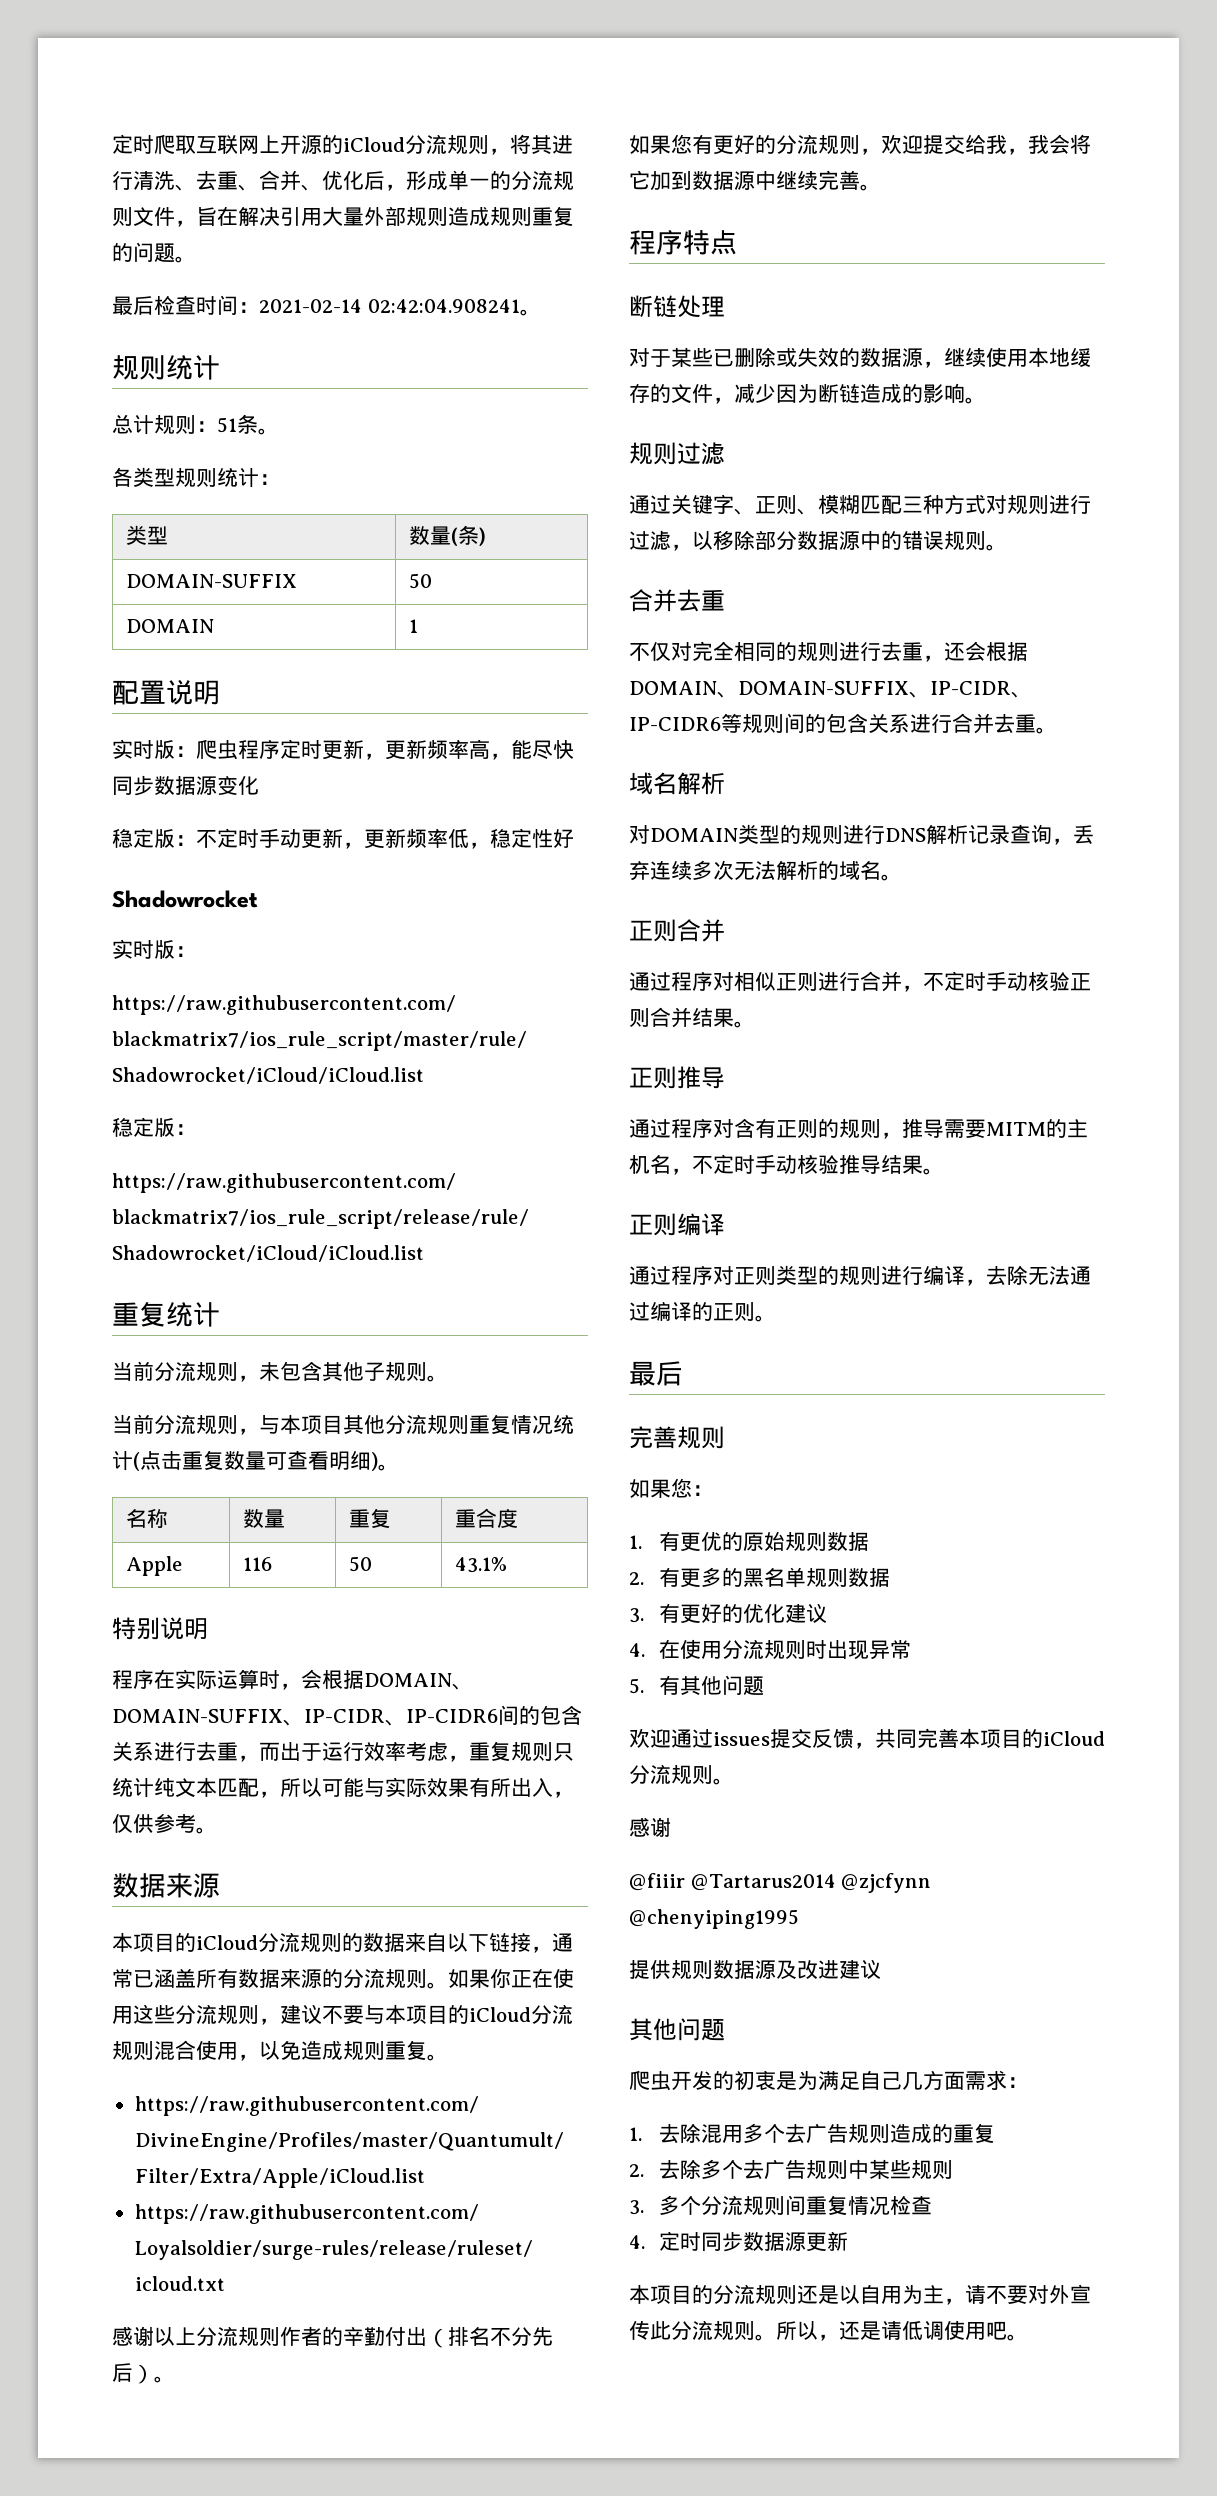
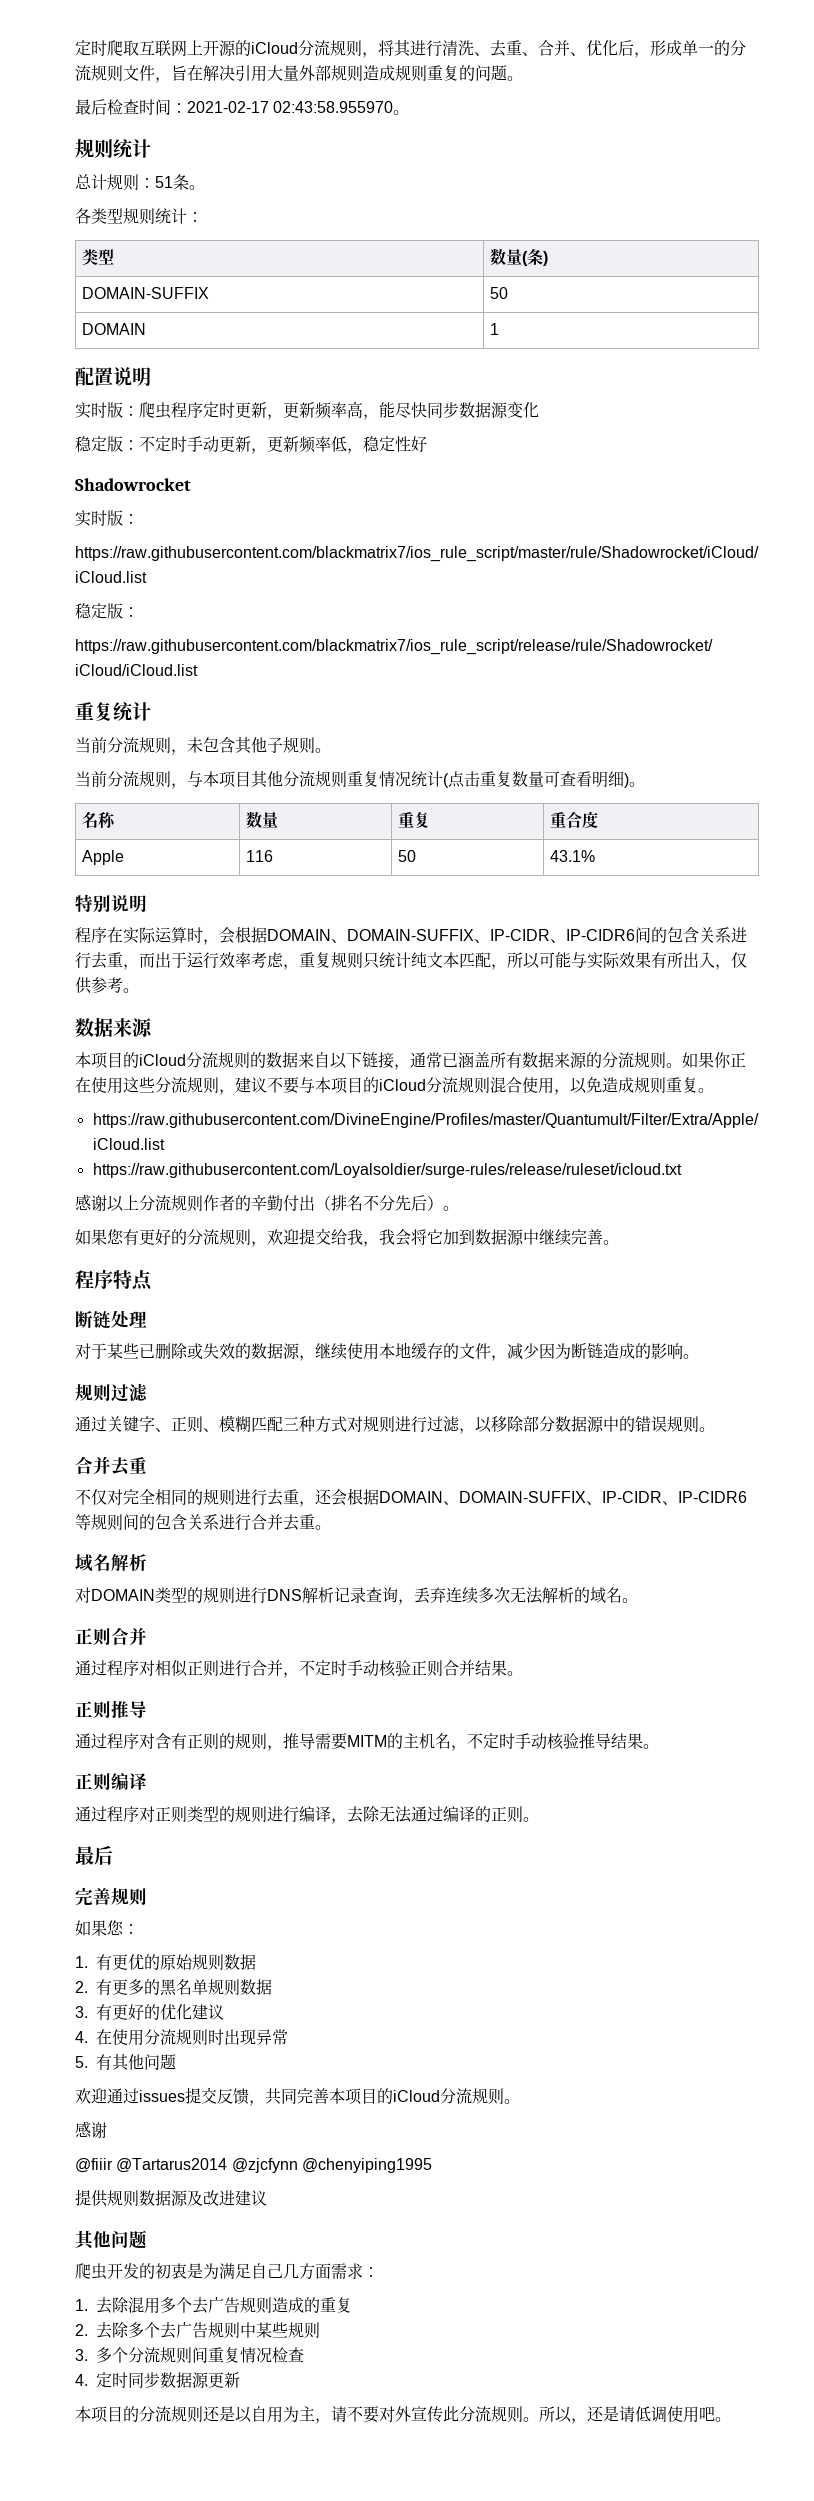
- 最后检查时间：2021-02-14 02:42:04.908241。
+ 最后检查时间：2021-02-17 02:43:58.955970。

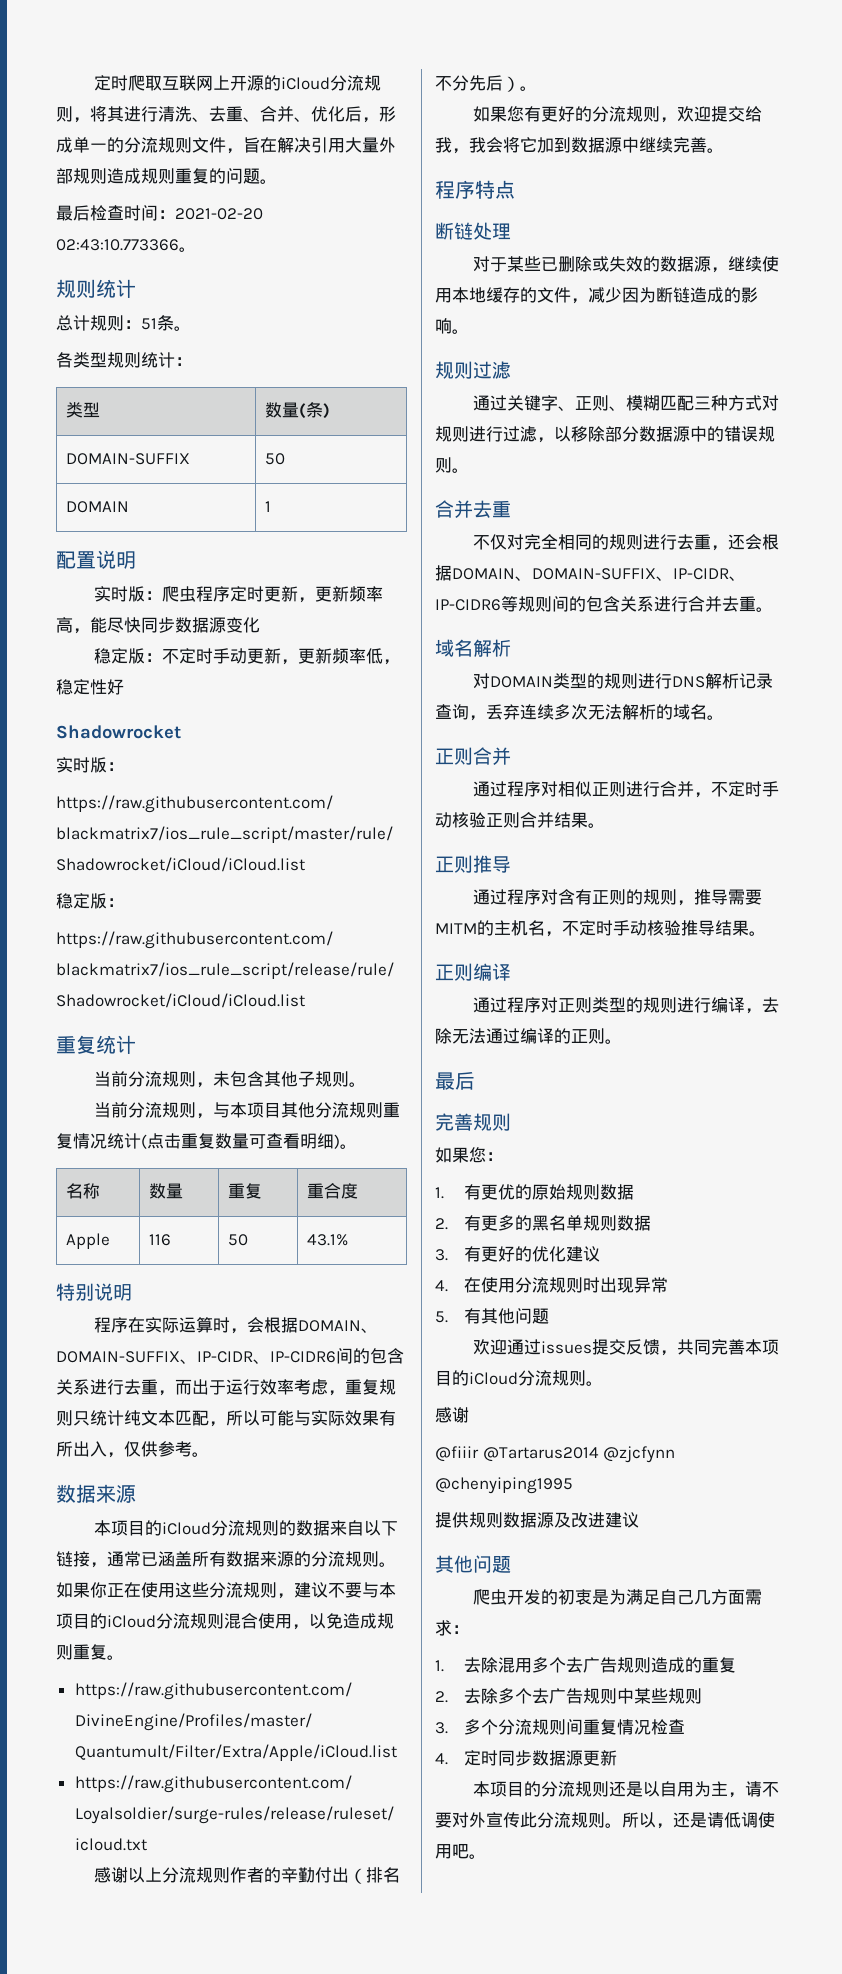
- 最后检查时间：2021-02-17 02:43:58.955970。
+ 最后检查时间：2021-02-20 02:43:10.773366。

